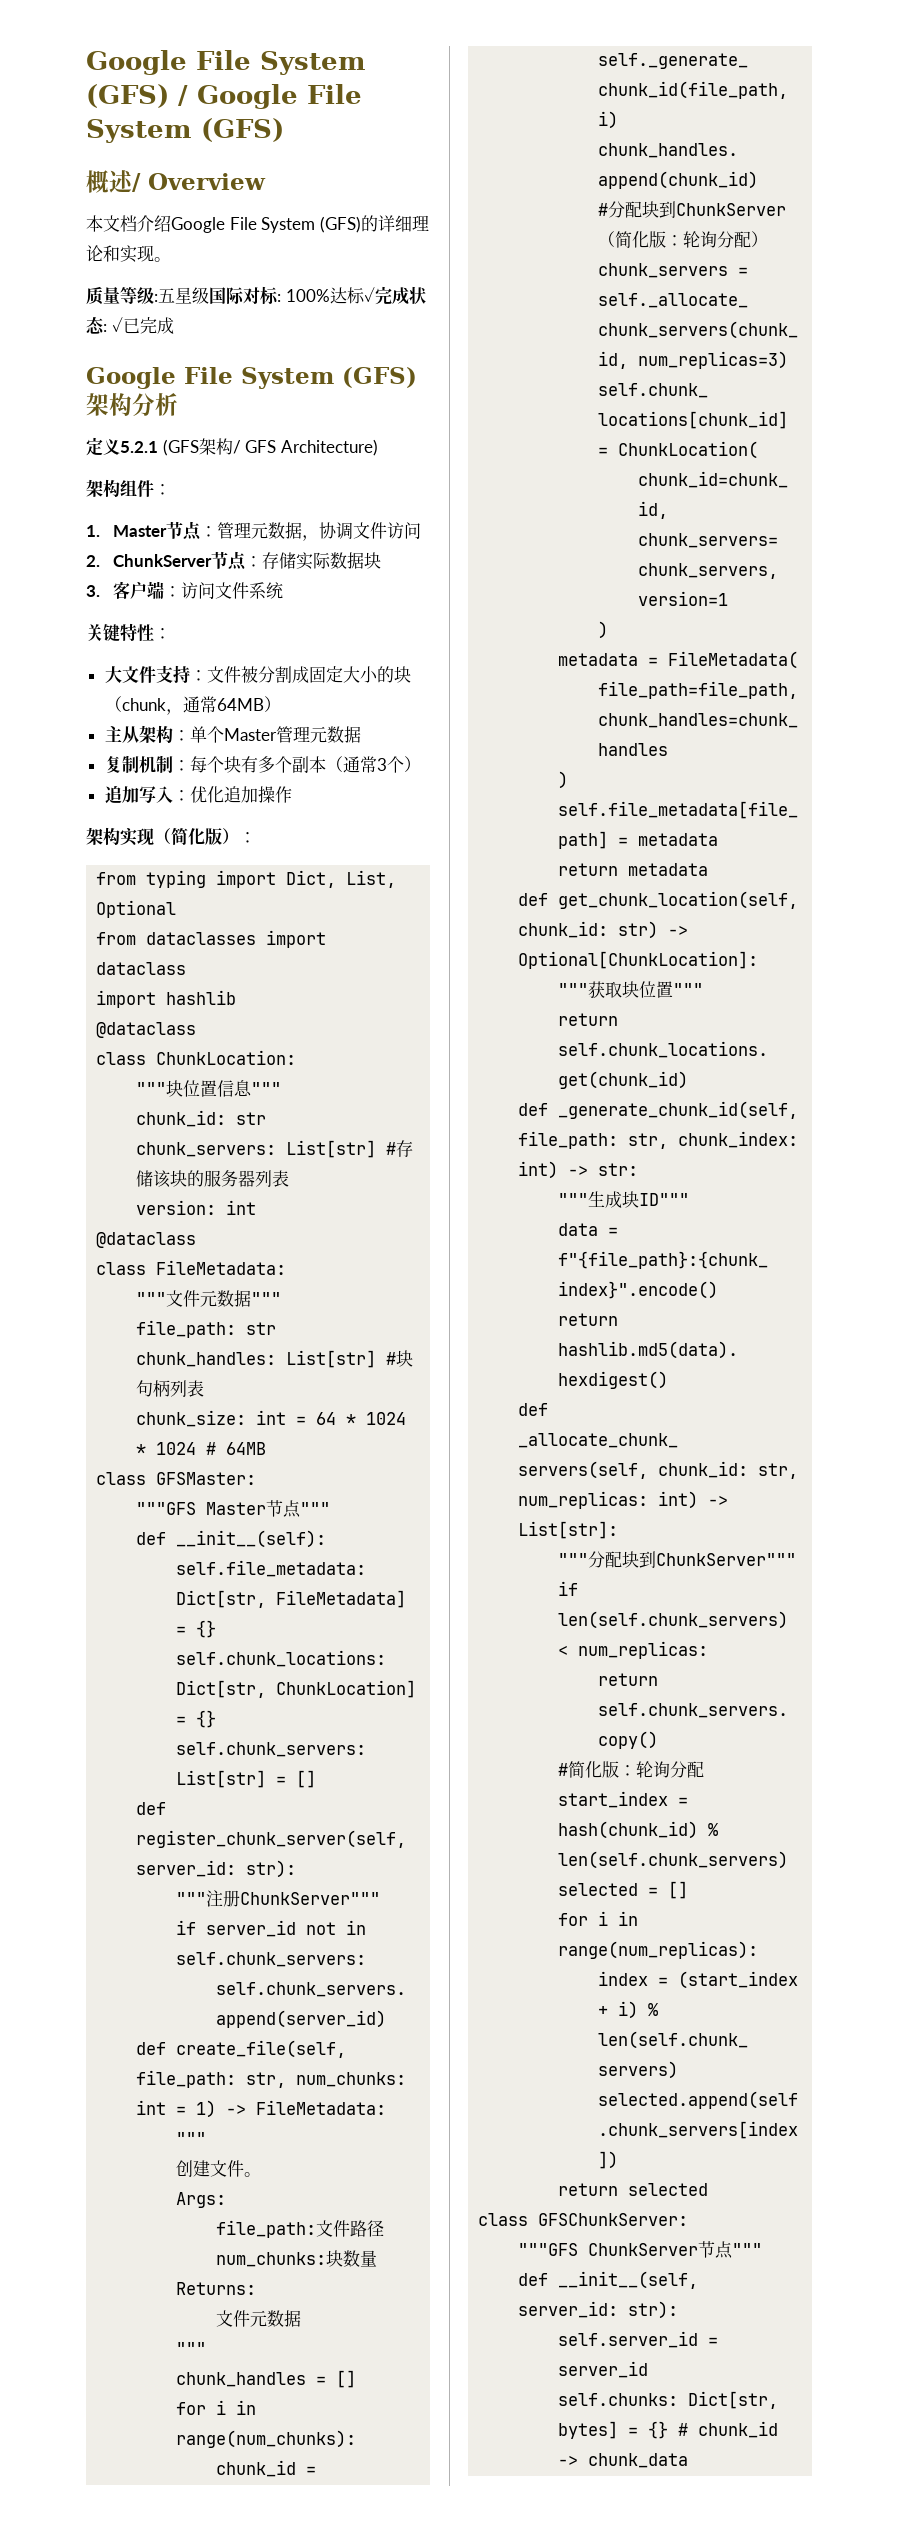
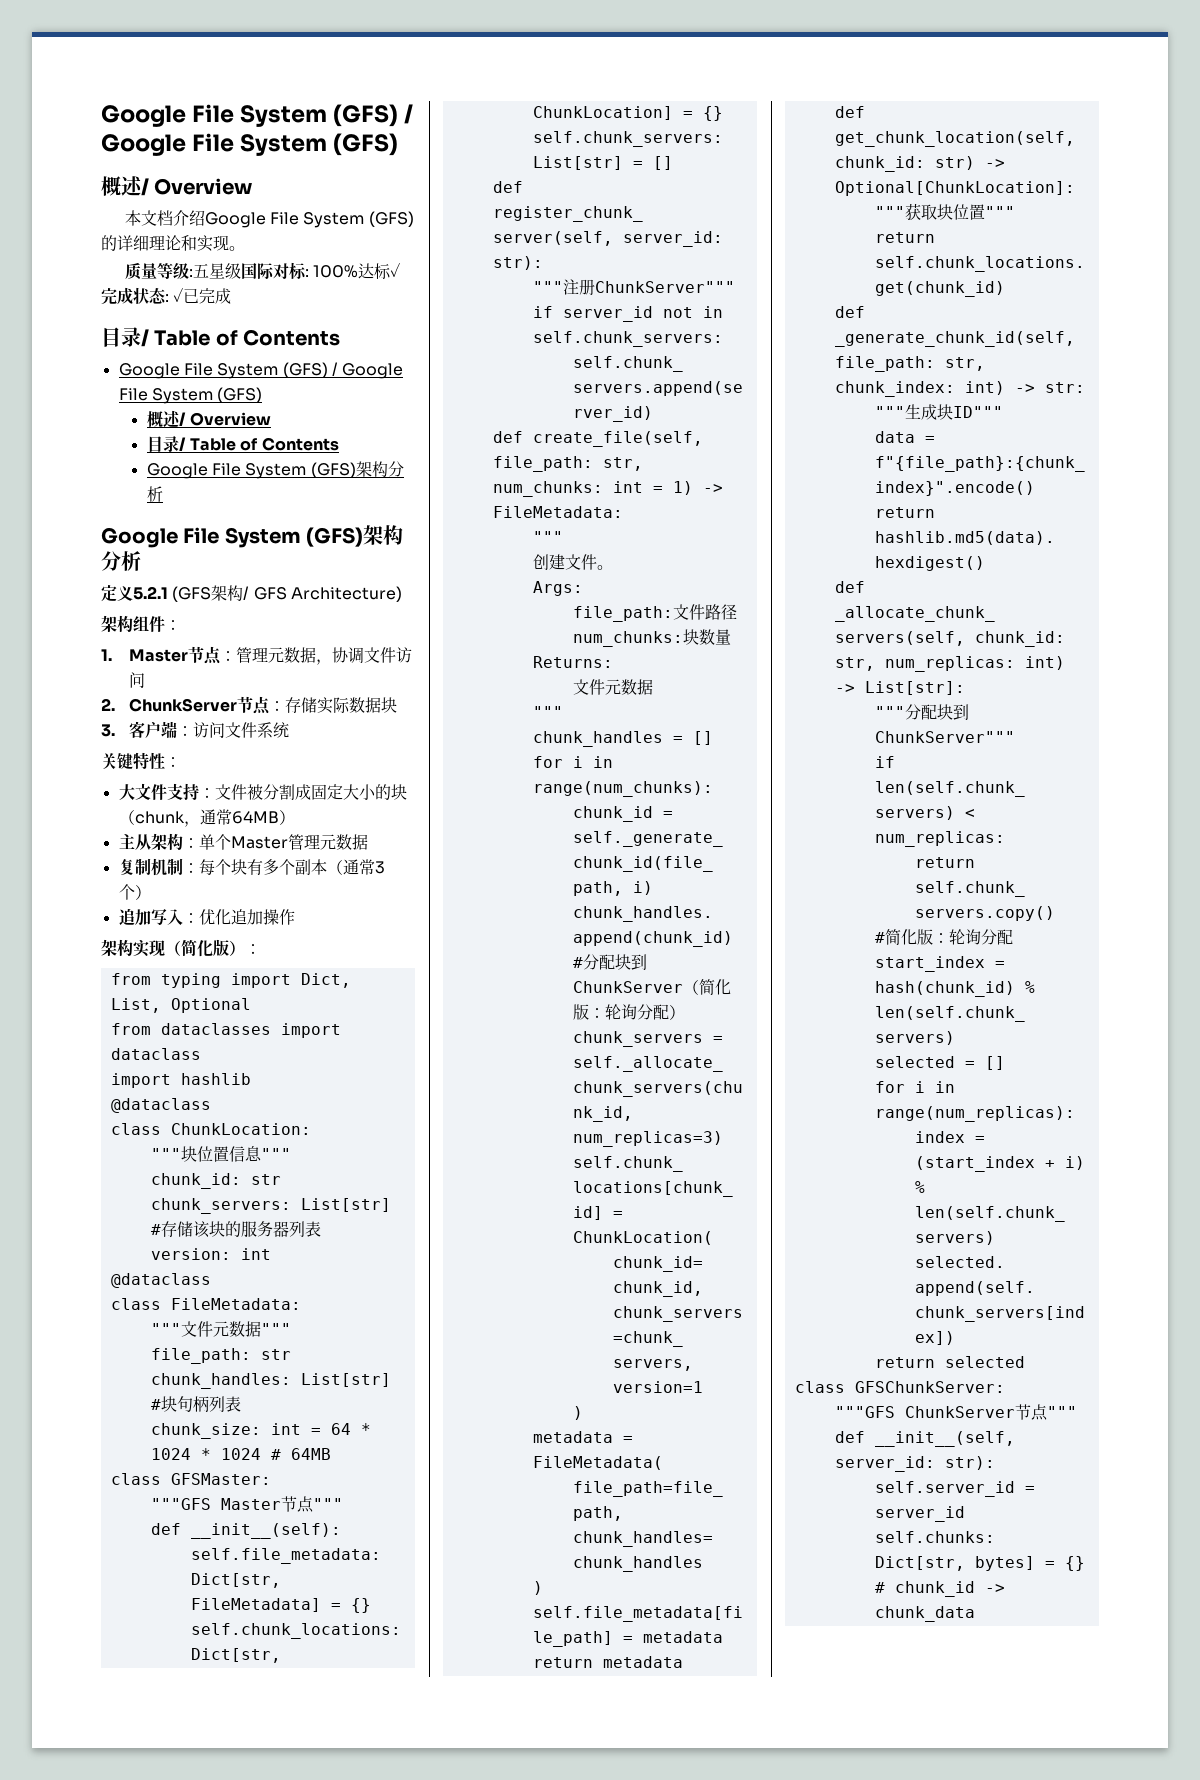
  质量等级:五星级国际对标: 100%达标✓完成状态: ✓已完成
+ 目录/ Table of Contents
+ Google File System (GFS) / Google File System (GFS)
+ 概述/ Overview
+ 目录/ Table of Contents
+ Google File System (GFS)架构分析

